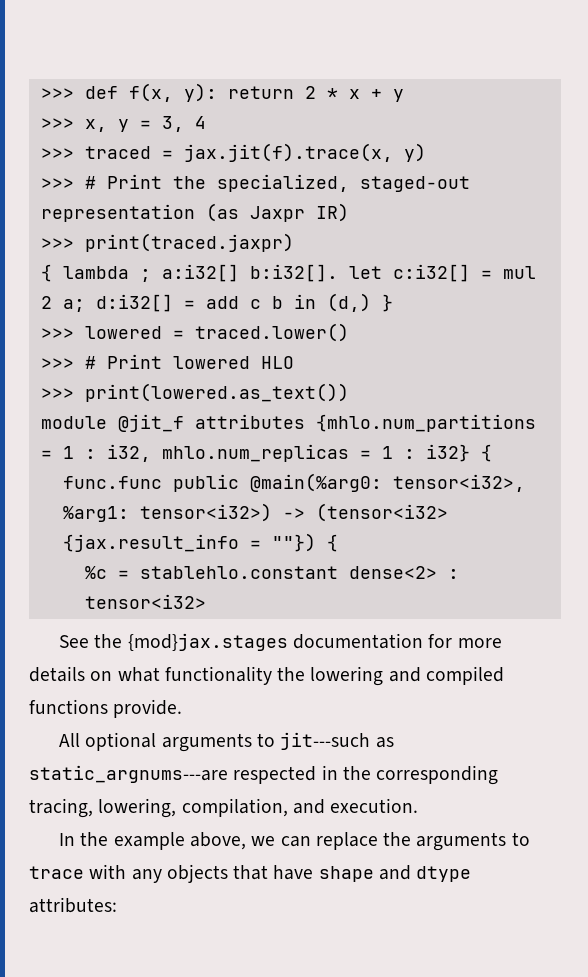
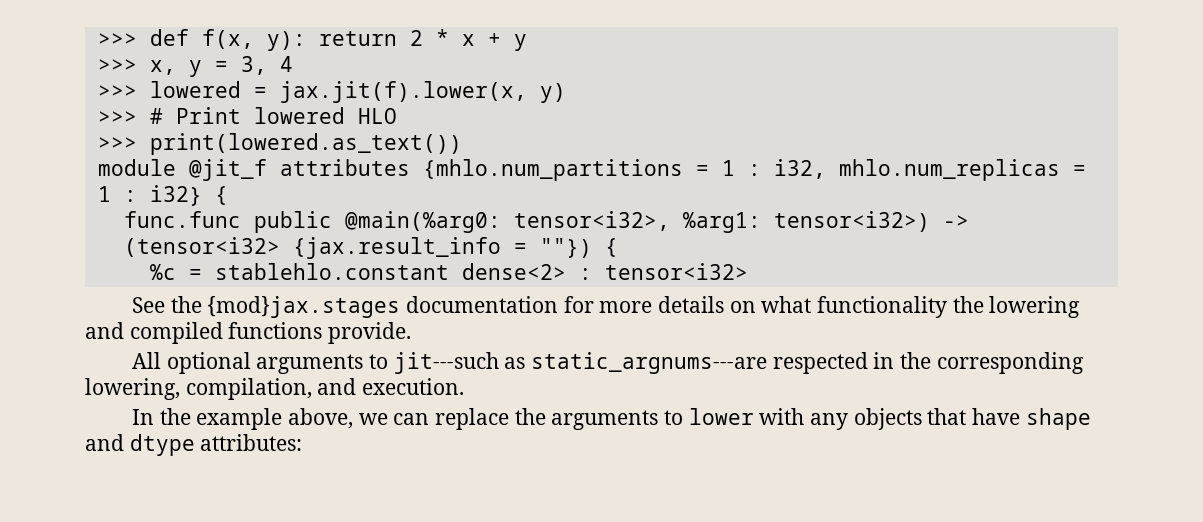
- >>> traced = jax.jit(f).trace(x, y)
- >>> # Print the specialized, staged-out representation (as Jaxpr IR)
- >>> print(traced.jaxpr)
- { lambda ; a:i32[] b:i32[]. let c:i32[] = mul 2 a; d:i32[] = add c b in (d,) }
- >>> lowered = traced.lower()
+ >>> lowered = jax.jit(f).lower(x, y)
- All optional arguments to jit---such as static_argnums---are respected in the corresponding tracing, lowering, compilation, and execution.
+ All optional arguments to jit---such as static_argnums---are respected in the corresponding lowering, compilation, and execution.
- In the example above, we can replace the arguments to trace with any objects that have shape and dtype attributes:
+ In the example above, we can replace the arguments to lower with any objects that have shape and dtype attributes:

